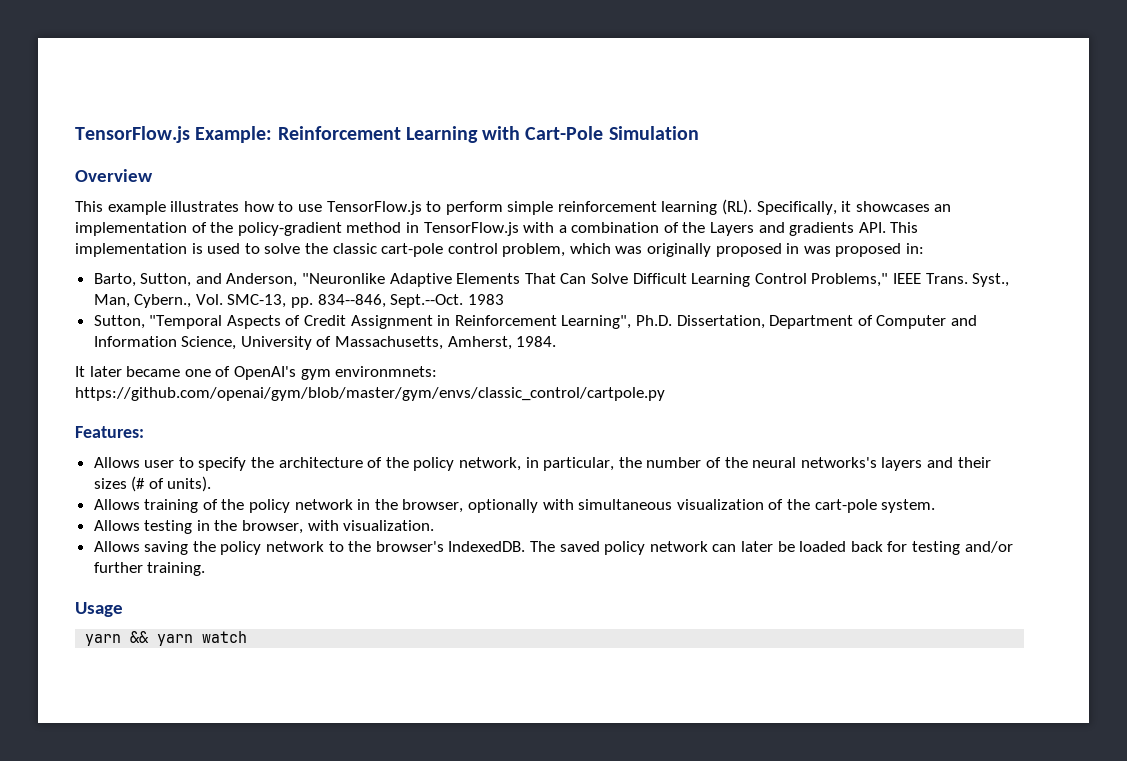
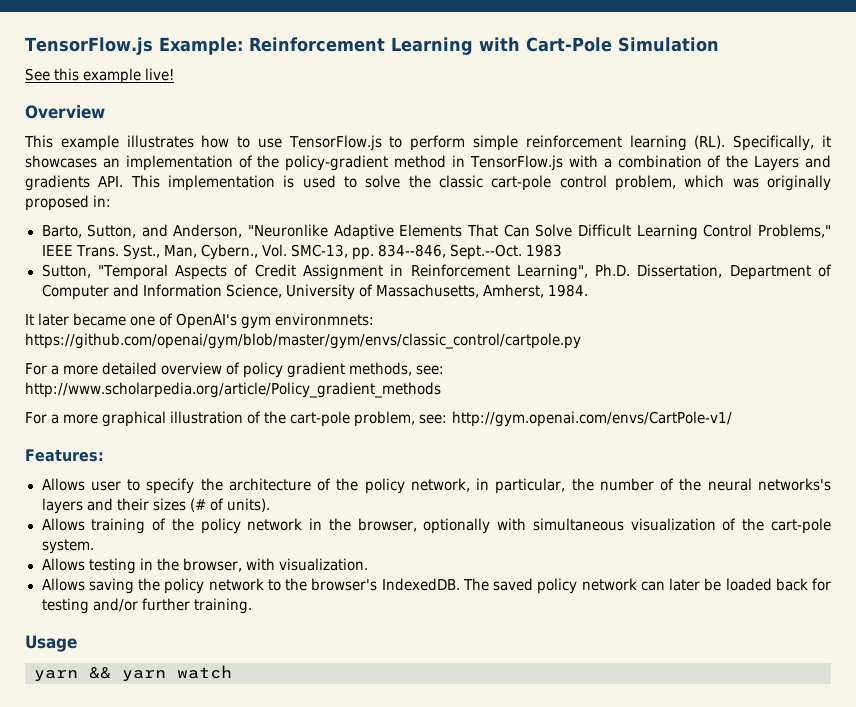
+ See this example live!
- This example illustrates how to use TensorFlow.js to perform simple reinforcement learning (RL). Specifically, it showcases an implementation of the policy-gradient method in TensorFlow.js with a combination of the Layers and gradients API. This implementation is used to solve the classic cart-pole control problem, which was originally proposed in was proposed in:
+ This example illustrates how to use TensorFlow.js to perform simple reinforcement learning (RL). Specifically, it showcases an implementation of the policy-gradient method in TensorFlow.js with a combination of the Layers and gradients API. This implementation is used to solve the classic cart-pole control problem, which was originally proposed in:
+ For a more detailed overview of policy gradient methods, see: http://www.scholarpedia.org/article/Policy_gradient_methods
+ For a more graphical illustration of the cart-pole problem, see: http://gym.openai.com/envs/CartPole-v1/

